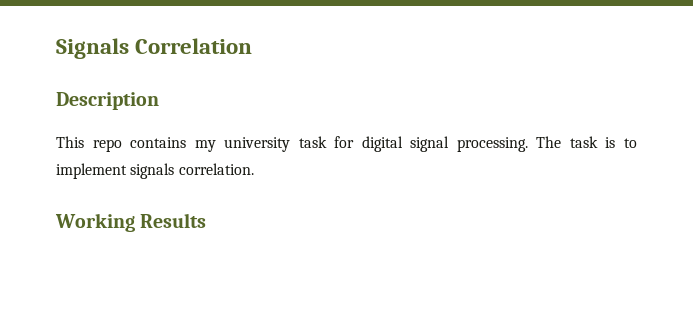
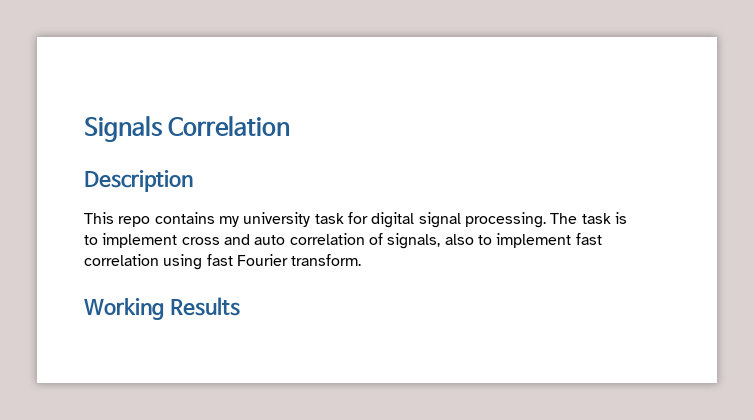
- The task is to implement signals correlation.
+ The task is to implement cross and auto correlation of signals, also to implement fast correlation using fast Fourier transform.

